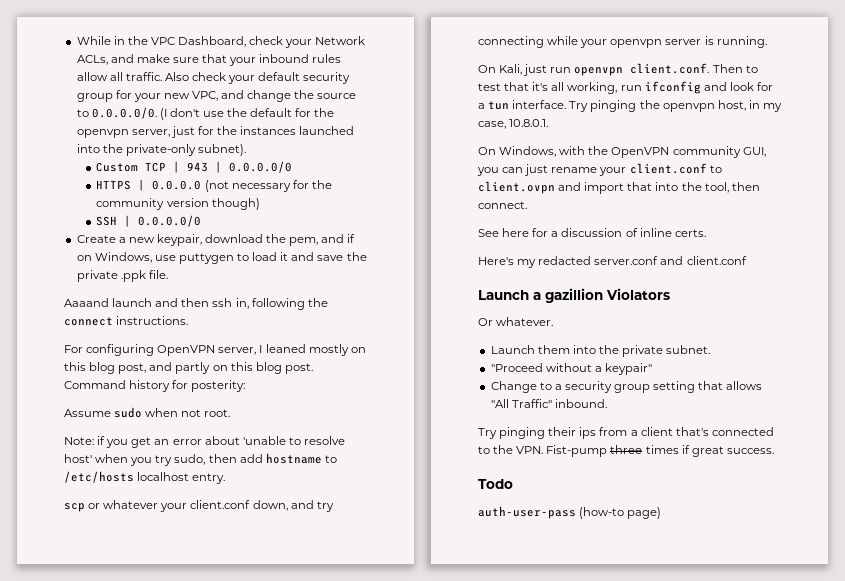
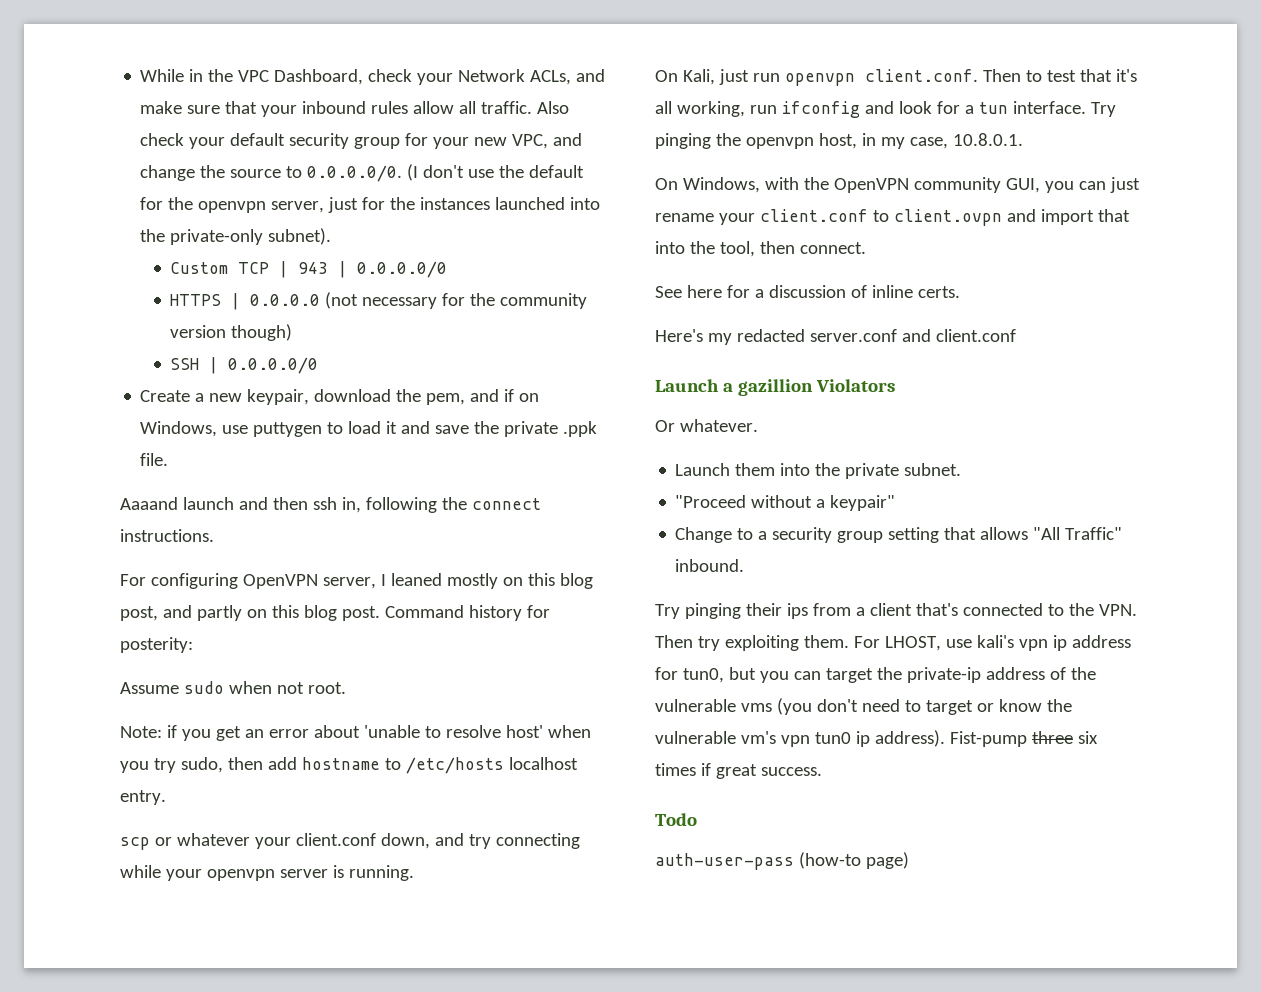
- Try pinging their ips from a client that's connected to the VPN. Fist-pump three times if great success.
+ Try pinging their ips from a client that's connected to the VPN. Then try exploiting them. For LHOST, use kali's vpn ip address for tun0, but you can target the private-ip address of the vulnerable vms (you don't need to target or know the vulnerable vm's vpn tun0 ip address). Fist-pump three six times if great success.

